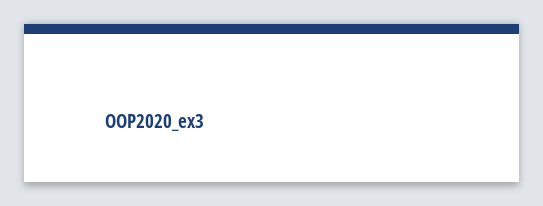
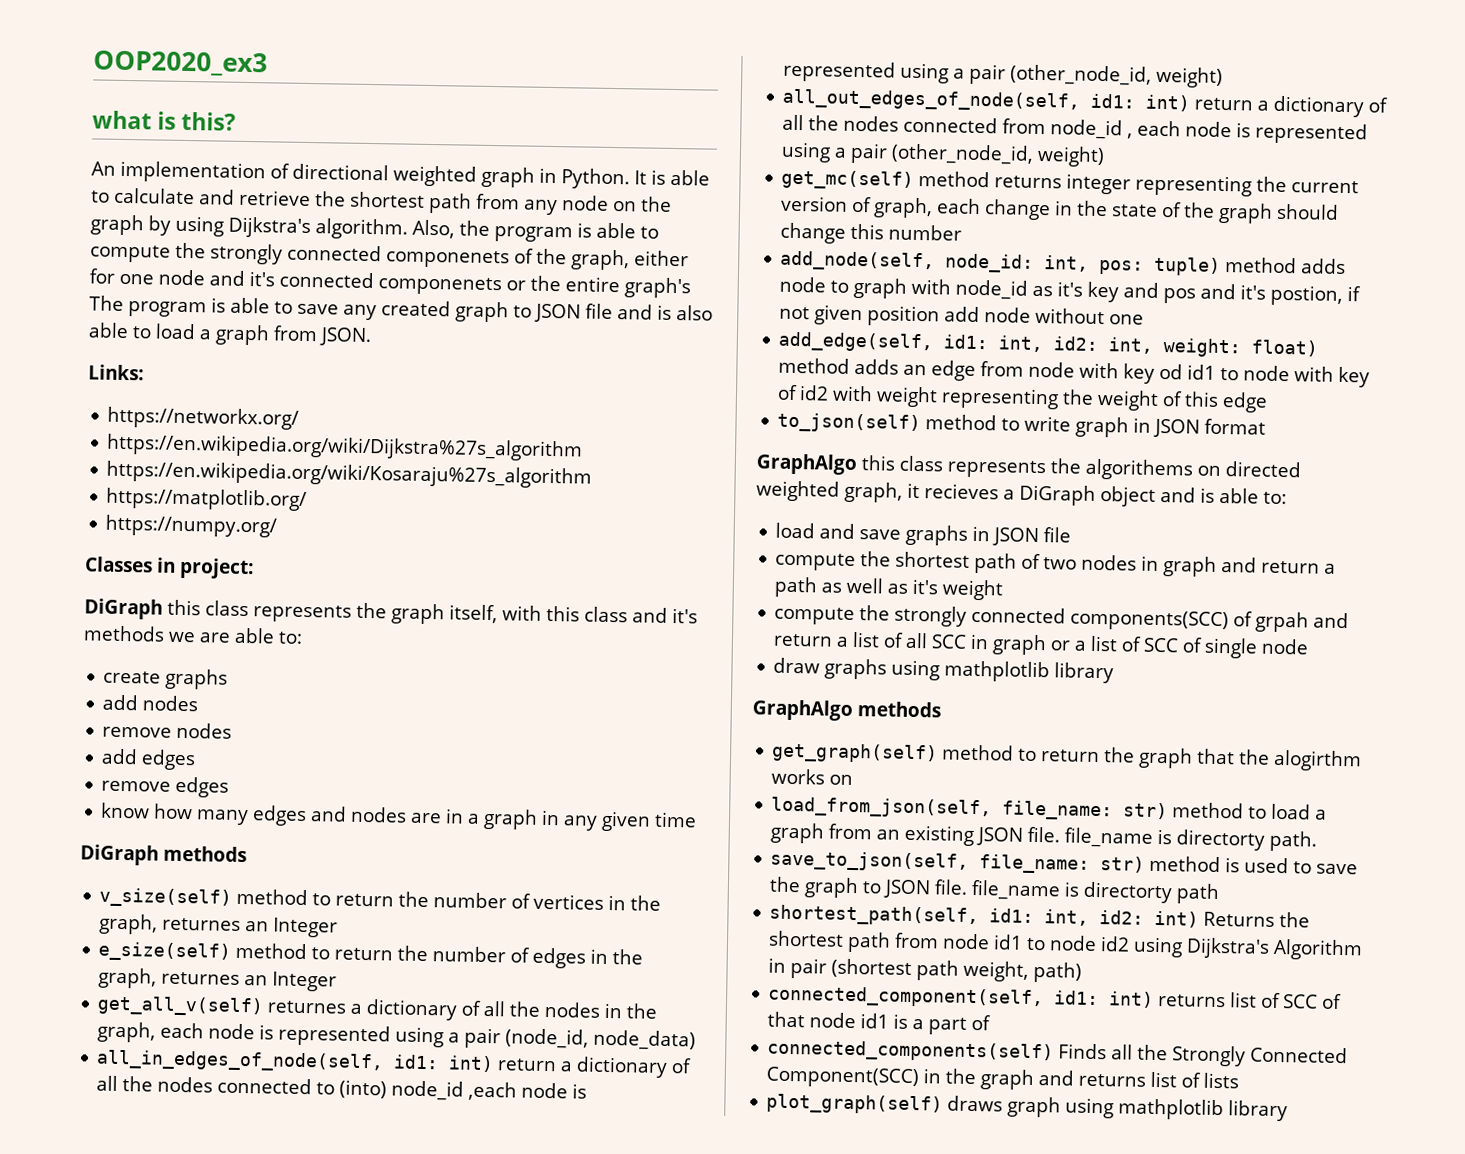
+ what is this?
+ An implementation of directional weighted graph in Python. It is able to calculate and retrieve the shortest path from any node on the graph by using Dijkstra's algorithm. Also, the program is able to compute the strongly connected componenets of the graph, either for one node and it's connected componenets or the entire graph's The program is able to save any created graph to JSON file and is also able to load a graph from JSON.
+ Links:
+ https://networkx.org/
+ https://en.wikipedia.org/wiki/Dijkstra%27s_algorithm
+ https://en.wikipedia.org/wiki/Kosaraju%27s_algorithm
+ https://matplotlib.org/
+ https://numpy.org/
+ Classes in project:
+ DiGraph this class represents the graph itself, with this class and it's methods we are able to:
+ create graphs
+ add nodes
+ remove nodes
+ add edges
+ remove edges
+ know how many edges and nodes are in a graph in any given time
+ DiGraph methods
+ v_size(self) method to return the number of vertices in the graph, returnes an Integer
+ e_size(self) method to return the number of edges in the graph, returnes an Integer
+ get_all_v(self) returnes a dictionary of all the nodes in the graph, each node is represented using a pair (node_id, node_data)
+ all_in_edges_of_node(self, id1: int) return a dictionary of all the nodes connected to (into) node_id ,each node is represented using a pair (other_node_id, weight)
+ all_out_edges_of_node(self, id1: int) return a dictionary of all the nodes connected from node_id , each node is represented using a pair (other_node_id, weight)
+ get_mc(self) method returns integer representing the current version of graph, each change in the state of the graph should change this number
+ add_node(self, node_id: int, pos: tuple) method adds node to graph with node_id as it's key and pos and it's postion, if not given position add node without one
+ add_edge(self, id1: int, id2: int, weight: float) method adds an edge from node with key od id1 to node with key of id2 with weight representing the weight of this edge
+ to_json(self) method to write graph in JSON format
+ GraphAlgo this class represents the algorithems on directed weighted graph, it recieves a DiGraph object and is able to:
+ load and save graphs in JSON file
+ compute the shortest path of two nodes in graph and return a path as well as it's weight
+ compute the strongly connected components(SCC) of grpah and return a list of all SCC in graph or a list of SCC of single node
+ draw graphs using mathplotlib library
+ GraphAlgo methods
+ get_graph(self) method to return the graph that the alogirthm works on
+ load_from_json(self, file_name: str) method to load a graph from an existing JSON file. file_name is directorty path.
+ save_to_json(self, file_name: str) method is used to save the graph to JSON file. file_name is directorty path
+ shortest_path(self, id1: int, id2: int) Returns the shortest path from node id1 to node id2 using Dijkstra's Algorithm in pair (shortest path weight, path)
+ connected_component(self, id1: int) returns list of SCC of that node id1 is a part of
+ connected_components(self) Finds all the Strongly Connected Component(SCC) in the graph and returns list of lists
+ plot_graph(self) draws graph using mathplotlib library

